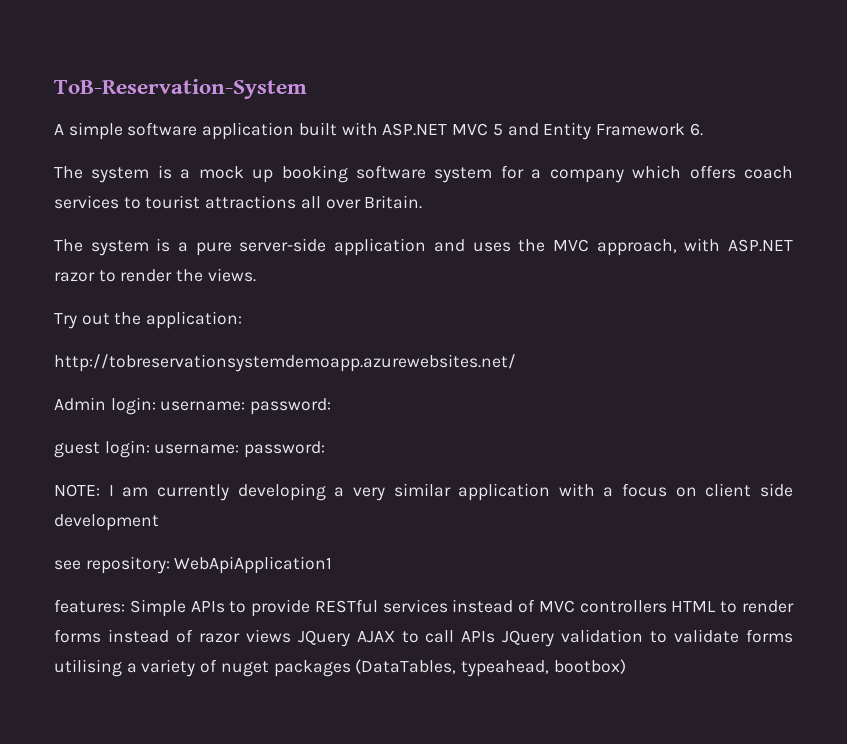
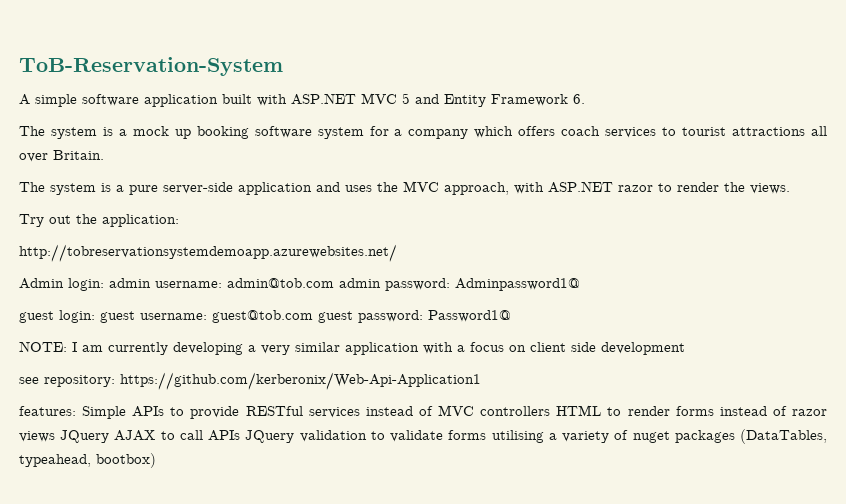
- Admin login: username: password:
+ Admin login: admin username: admin@tob.com admin password: Adminpassword1@
- guest login: username: password:
+ guest login: guest username: guest@tob.com guest password: Password1@
- see repository: WebApiApplication1
+ see repository: https://github.com/kerberonix/Web-Api-Application1

